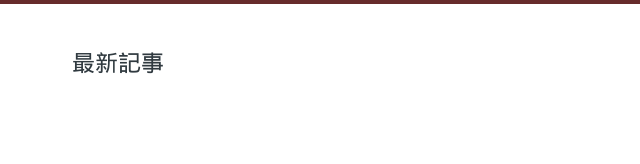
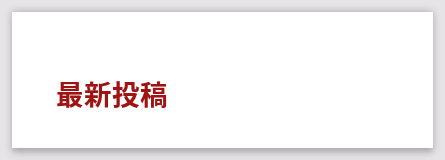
- 最新記事
+ 最新投稿

